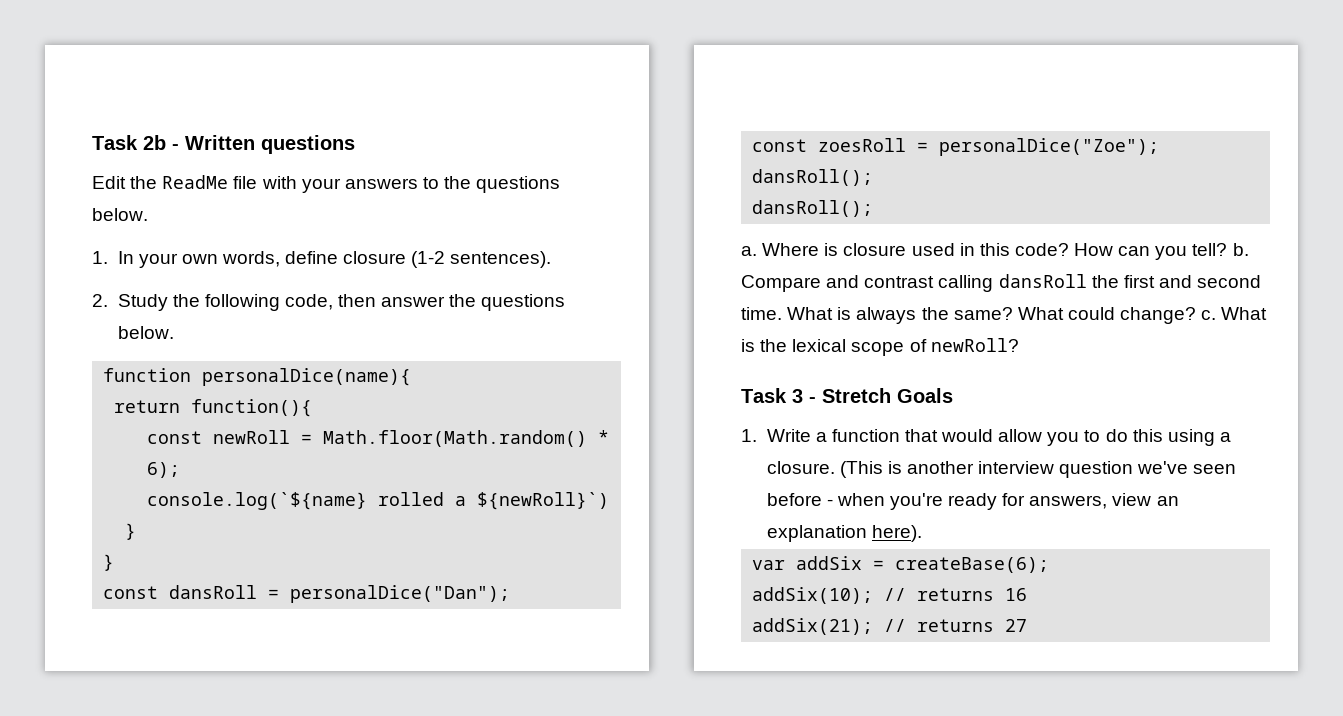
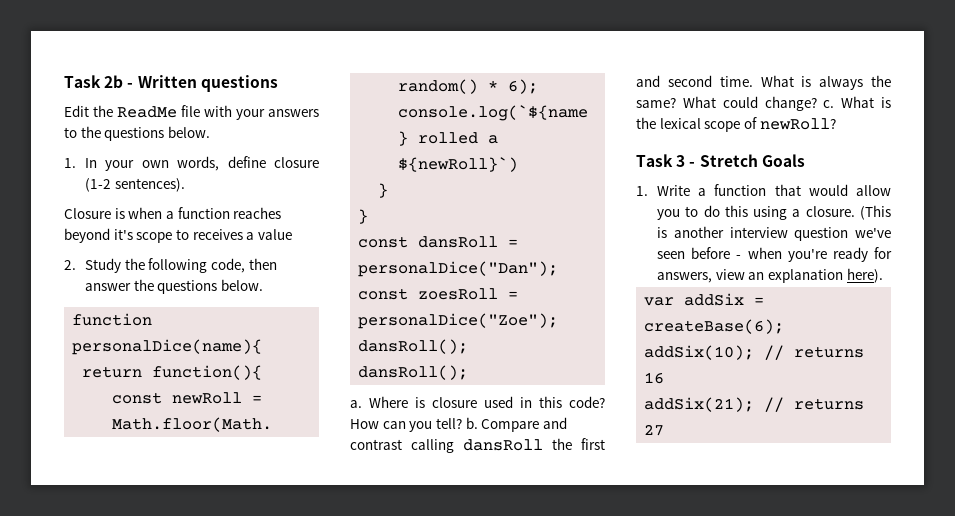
+ Closure is when a function reaches beyond it's scope to receives a value

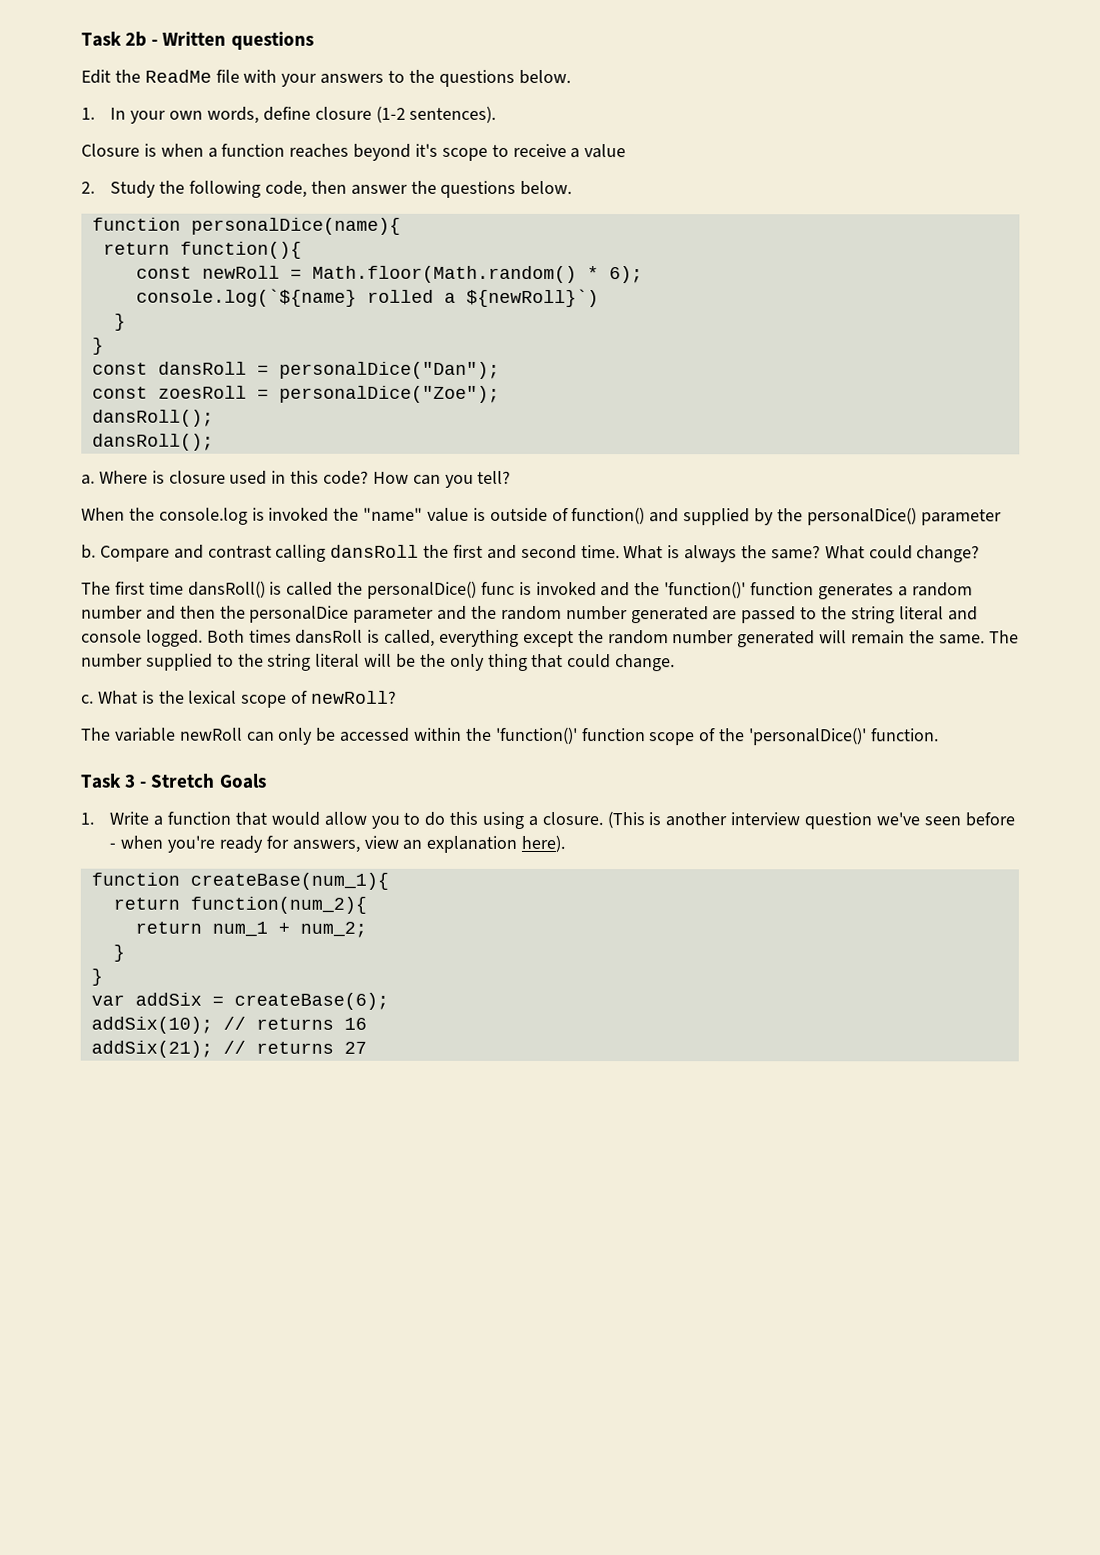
- Closure is when a function reaches beyond it's scope to receives a value
+ Closure is when a function reaches beyond it's scope to receive a value
- How can you tell? b.
+ How can you tell?
+ When the console.log is invoked the "name" value is outside of function() and supplied by the personalDice() parameter
+ b.
- What could change? c.
+ What could change?
+ The first time dansRoll() is called the personalDice() func is invoked and the 'function()' function generates a random number and then the personalDice parameter and the random number generated are passed to the string literal and console logged. Both times dansRoll is called, everything except the random number generated will remain the same. The number supplied to the string literal will be the only thing that could change.
+ c.
+ The variable newRoll can only be accessed within the 'function()' function scope of the 'personalDice()' function.
+ function createBase(num_1){
+ return function(num_2){
+ return num_1 + num_2;
+ }
+ }

